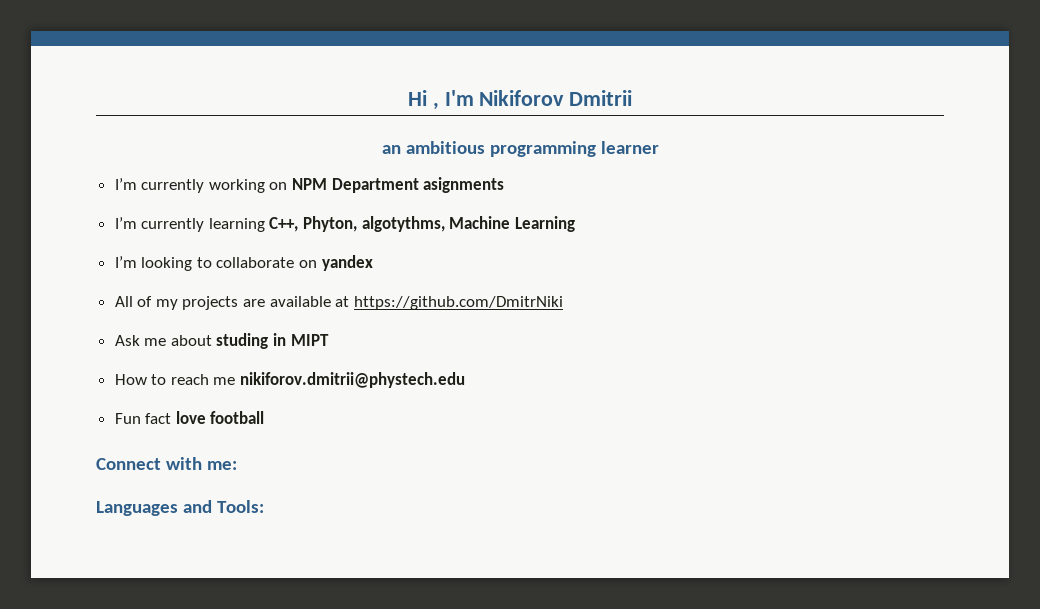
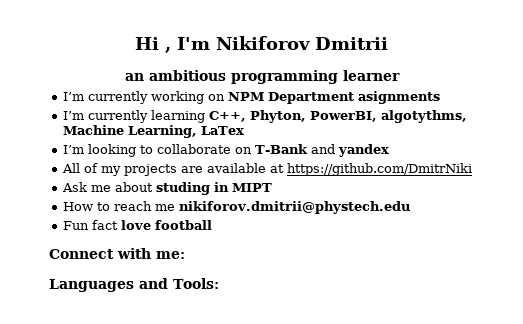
- I’m currently learning C++, Phyton, algotythms, Machine Learning
+ I’m currently learning C++, Phyton, PowerBI, algotythms, Machine Learning, LaTex
- I’m looking to collaborate on yandex
+ I’m looking to collaborate on T-Bank and yandex

